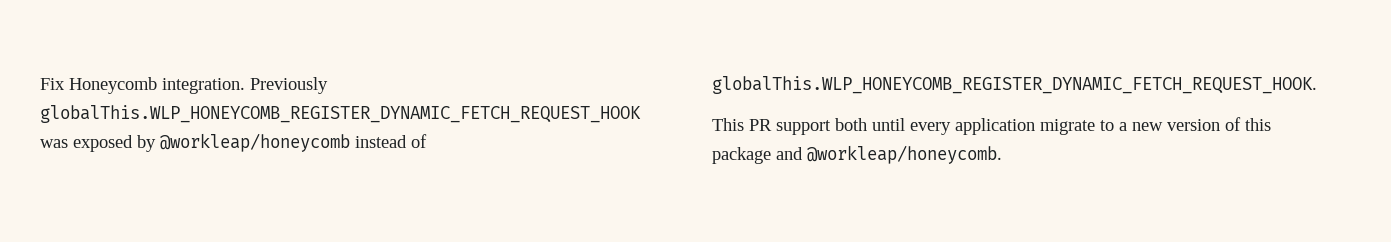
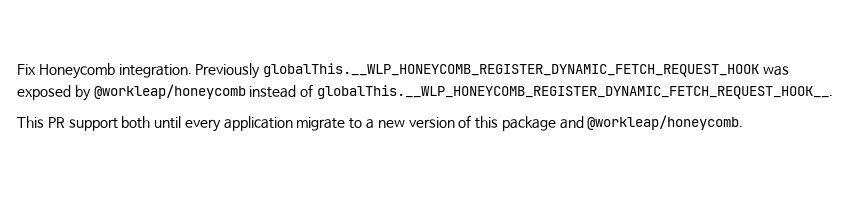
- Previously globalThis.WLP_HONEYCOMB_REGISTER_DYNAMIC_FETCH_REQUEST_HOOK was exposed by @workleap/honeycomb instead of globalThis.WLP_HONEYCOMB_REGISTER_DYNAMIC_FETCH_REQUEST_HOOK.
+ Previously globalThis.__WLP_HONEYCOMB_REGISTER_DYNAMIC_FETCH_REQUEST_HOOK was exposed by @workleap/honeycomb instead of globalThis.__WLP_HONEYCOMB_REGISTER_DYNAMIC_FETCH_REQUEST_HOOK__.

